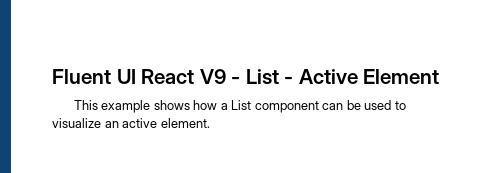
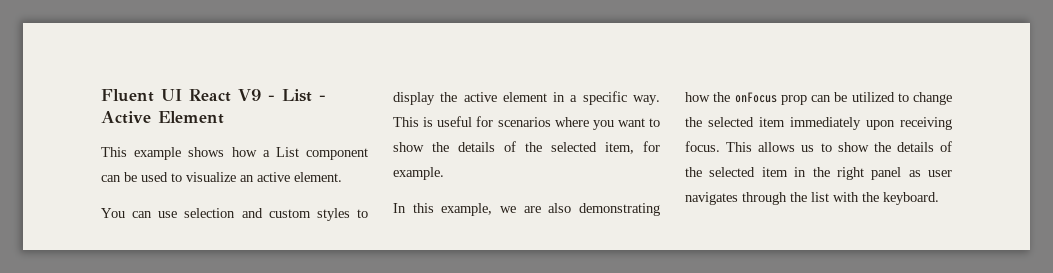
+ You can use selection and custom styles to display the active element in a specific way. This is useful for scenarios where you want to show the details of the selected item, for example.
+ In this example, we are also demonstrating how the onFocus prop can be utilized to change the selected item immediately upon receiving focus. This allows us to show the details of the selected item in the right panel as user navigates through the list with the keyboard.

